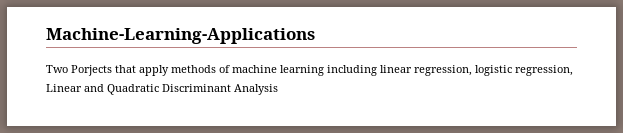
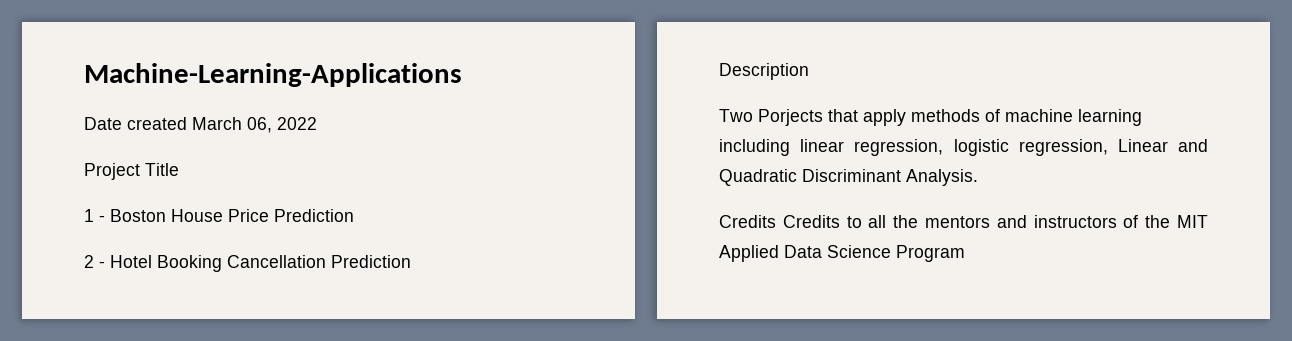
+ Date created March 06, 2022
+ Project Title
+ 1 - Boston House Price Prediction
+ 2 - Hotel Booking Cancellation Prediction
+ Description
- Two Porjects that apply methods of machine learning including linear regression, logistic regression, Linear and Quadratic Discriminant Analysis
+ Two Porjects that apply methods of machine learning including linear regression, logistic regression, Linear and Quadratic Discriminant Analysis.
+ Credits Credits to all the mentors and instructors of the MIT Applied Data Science Program

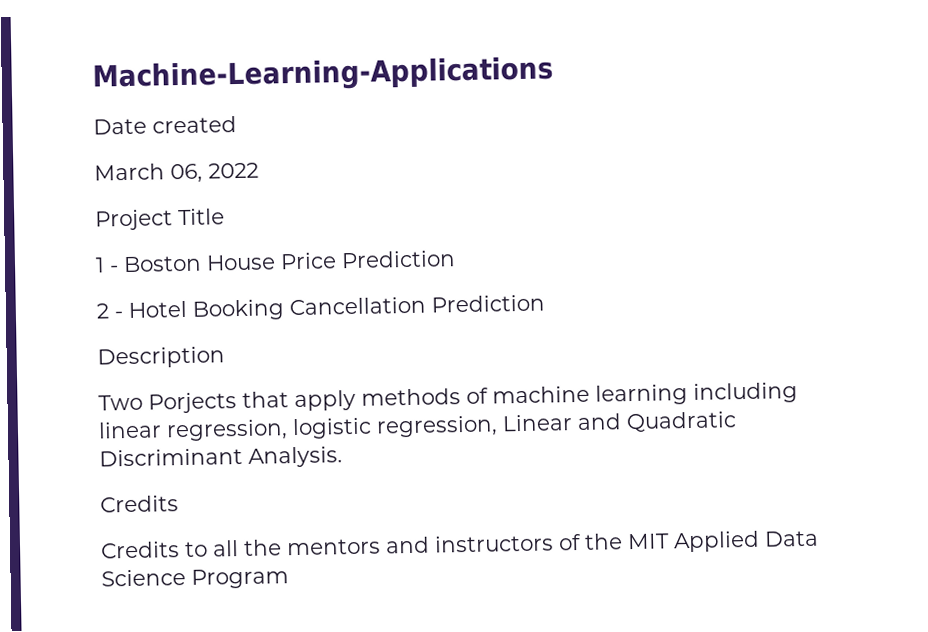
- Date created March 06, 2022
+ Date created
+ March 06, 2022
  Two Porjects that apply methods of machine learning including linear regression, logistic regression, Linear and Quadratic Discriminant Analysis.
- Credits Credits to all the mentors and instructors of the MIT Applied Data Science Program
+ Credits
+ Credits to all the mentors and instructors of the MIT Applied Data Science Program

